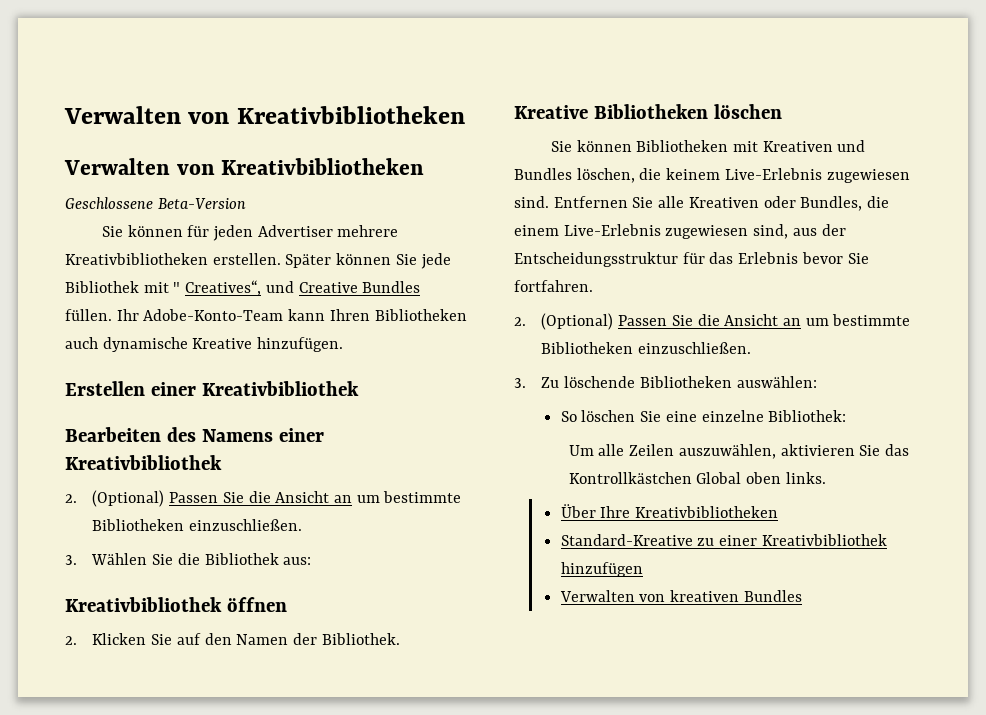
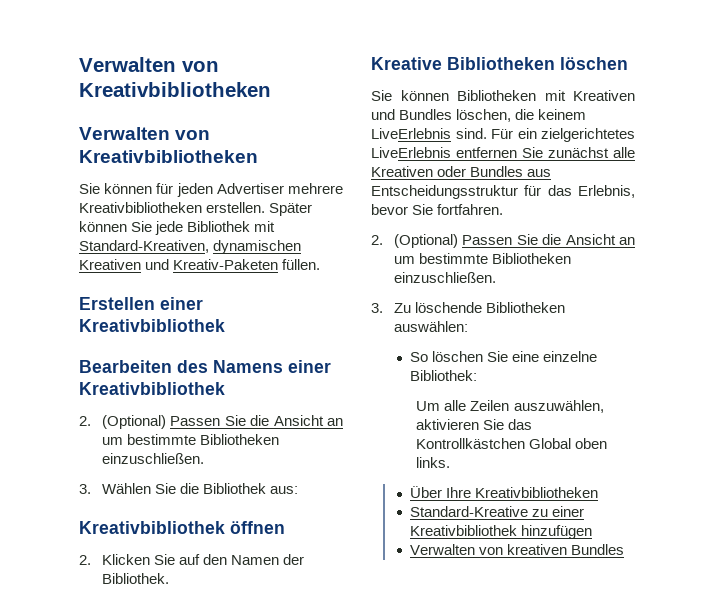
- Geschlossene Beta-Version
- Später können Sie jede Bibliothek mit " Creatives“, und Creative Bundles füllen. Ihr Adobe-Konto-Team kann Ihren Bibliotheken auch dynamische Kreative hinzufügen.
+ Später können Sie jede Bibliothek mit Standard-Kreativen, dynamischen Kreativen und Kreativ-Paketen füllen.
- Sie können Bibliotheken mit Kreativen und Bundles löschen, die keinem Live-Erlebnis zugewiesen sind. Entfernen Sie alle Kreativen oder Bundles, die einem Live-Erlebnis zugewiesen sind, aus der Entscheidungsstruktur für das Erlebnis bevor Sie fortfahren.
+ Sie können Bibliotheken mit Kreativen und Bundles löschen, die keinem LiveErlebnis sind. Für ein zielgerichtetes LiveErlebnis entfernen Sie zunächst alle Kreativen oder Bundles aus Entscheidungsstruktur für das Erlebnis, bevor Sie fortfahren.

